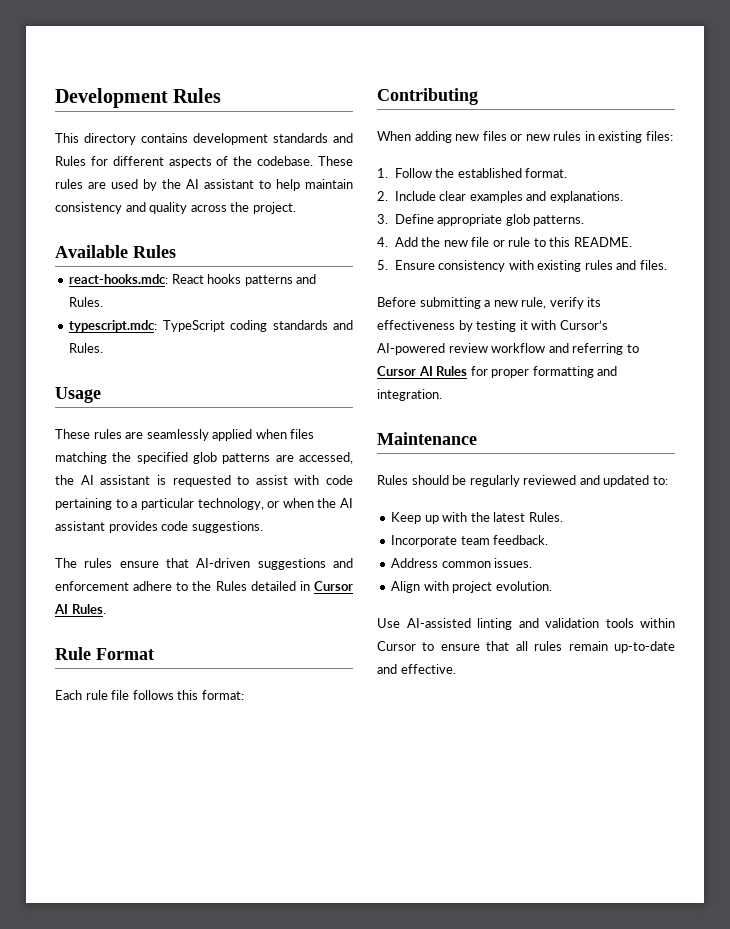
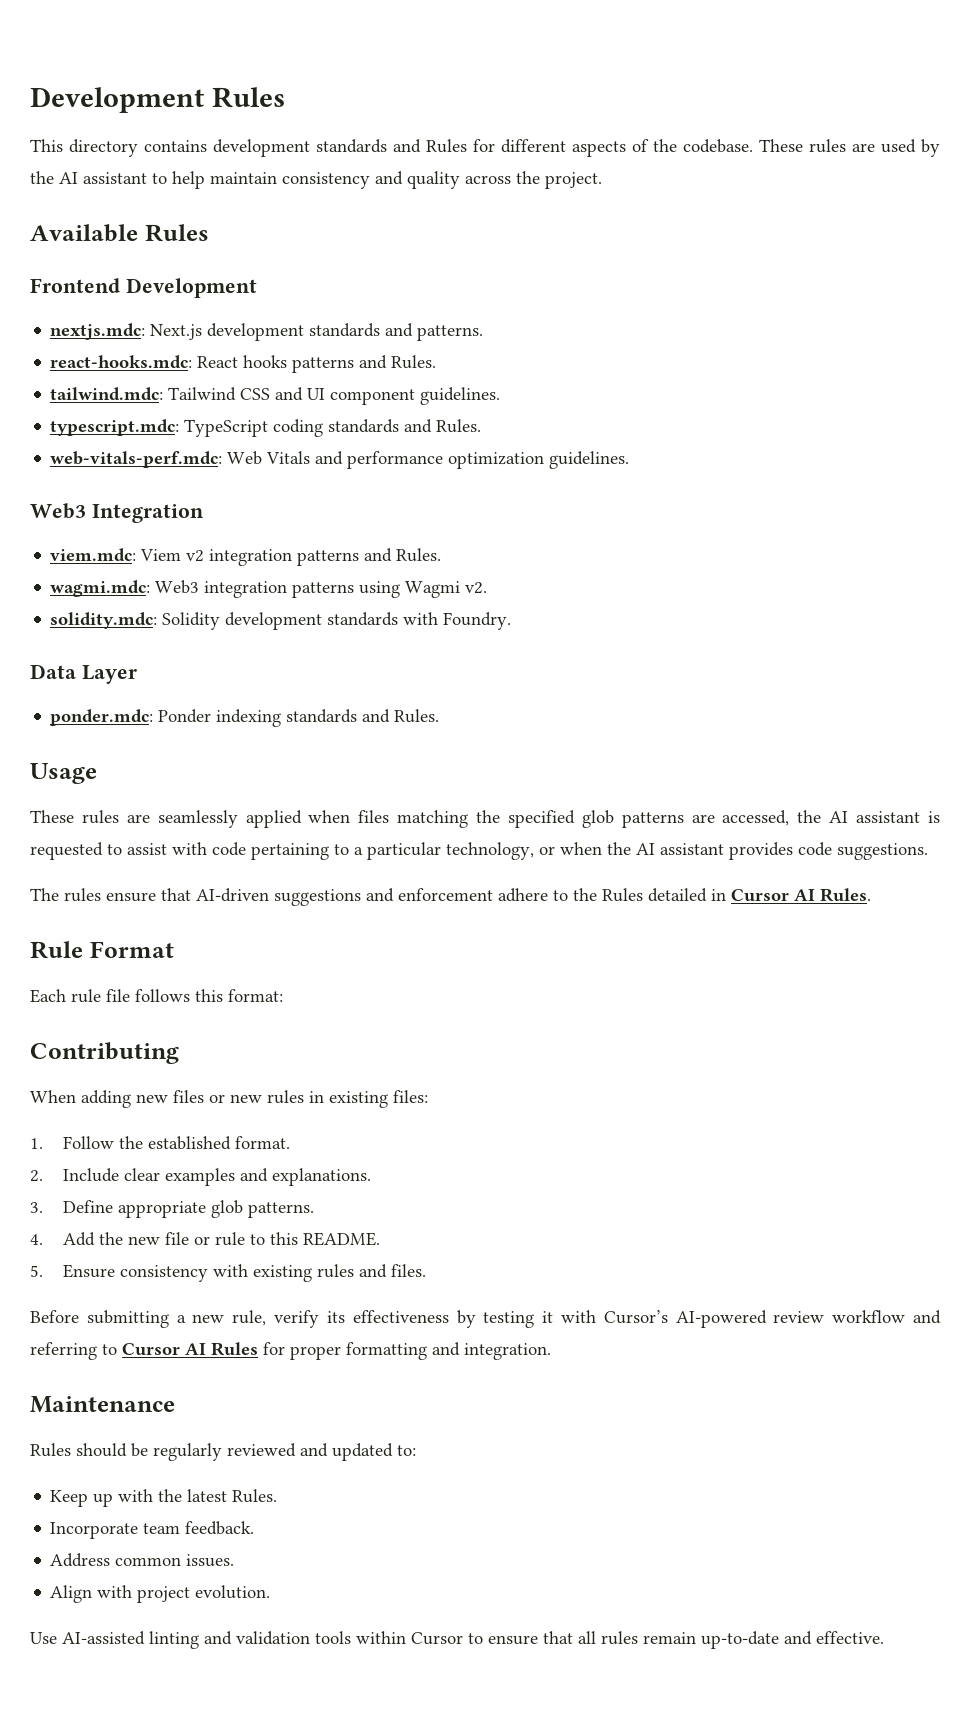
+ Frontend Development
+ nextjs.mdc: Next.js development standards and patterns.
+ tailwind.mdc: Tailwind CSS and UI component guidelines.
+ web-vitals-perf.mdc: Web Vitals and performance optimization guidelines.
+ Web3 Integration
+ viem.mdc: Viem v2 integration patterns and Rules.
+ wagmi.mdc: Web3 integration patterns using Wagmi v2.
+ solidity.mdc: Solidity development standards with Foundry.
+ Data Layer
+ ponder.mdc: Ponder indexing standards and Rules.

